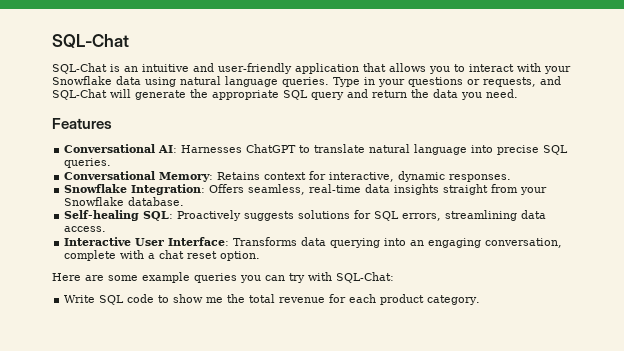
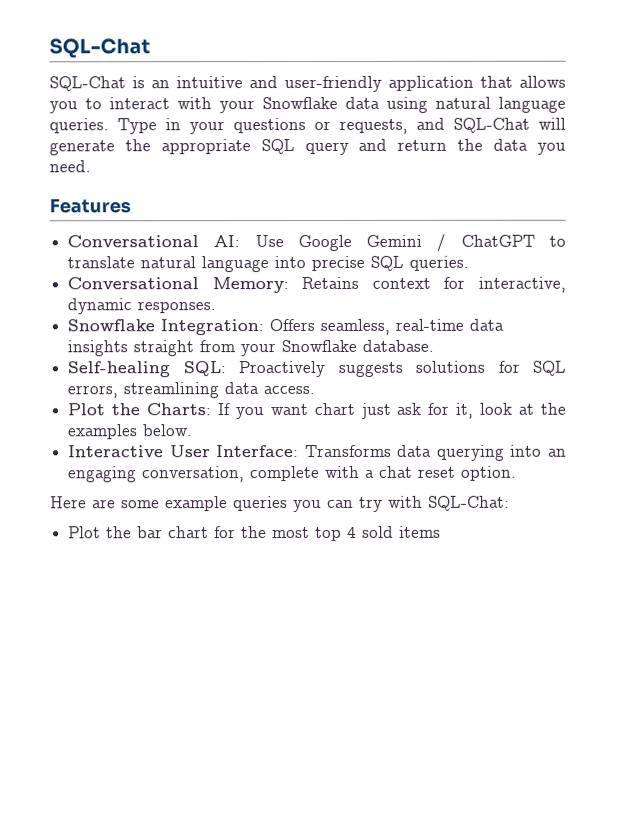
- Conversational AI: Harnesses ChatGPT to translate natural language into precise SQL queries.
+ Conversational AI: Use Google Gemini / ChatGPT to translate natural language into precise SQL queries.
+ Plot the Charts: If you want chart just ask for it, look at the examples below.
- Write SQL code to show me the total revenue for each product category.
+ Plot the bar chart for the most top 4 sold items

